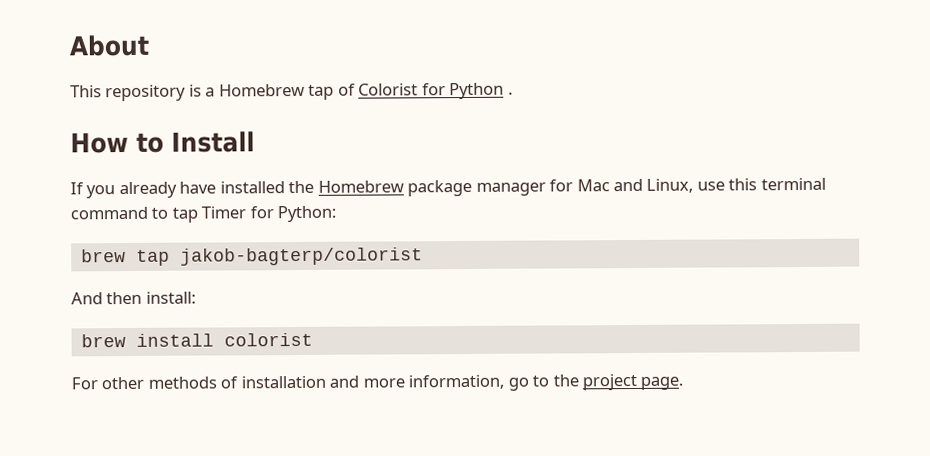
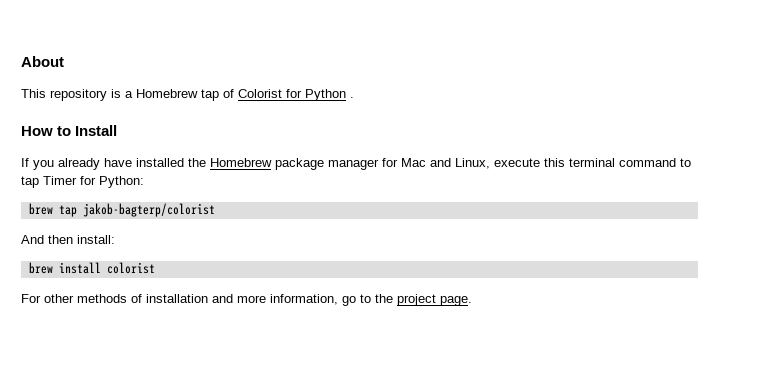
- If you already have installed the Homebrew package manager for Mac and Linux, use this terminal command to tap Timer for Python:
+ If you already have installed the Homebrew package manager for Mac and Linux, execute this terminal command to tap Timer for Python:

